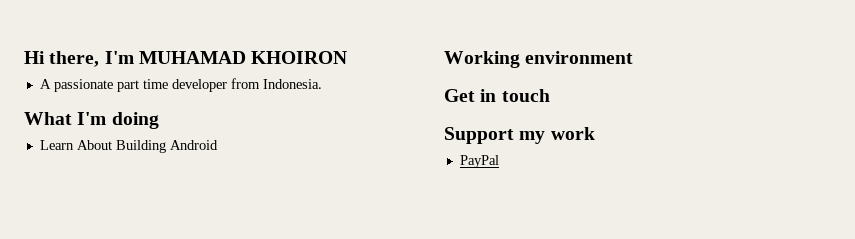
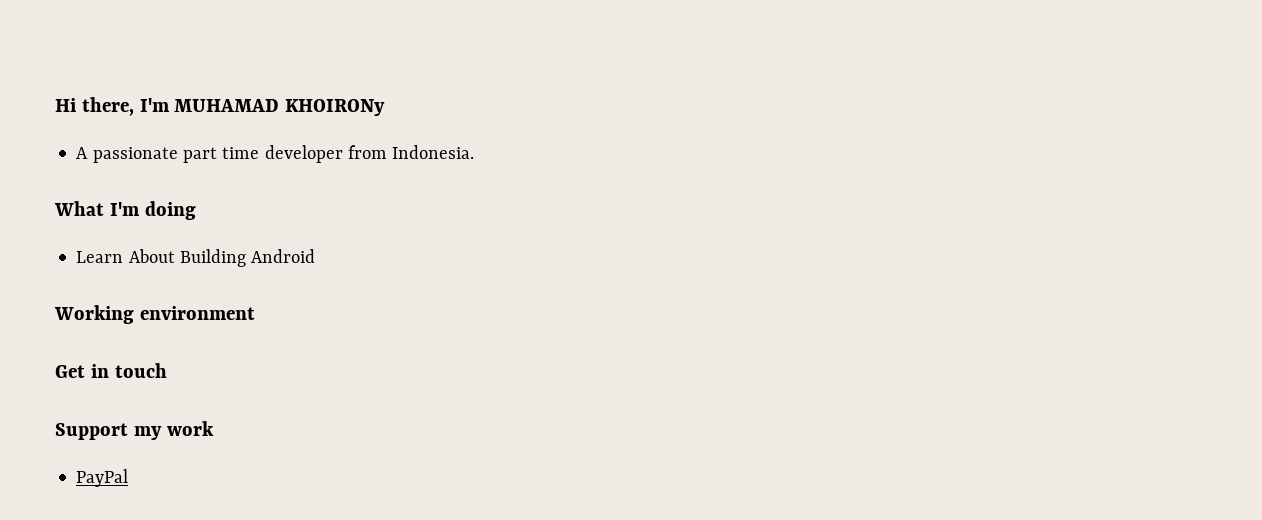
- Hi there, I'm MUHAMAD KHOIRON
+ Hi there, I'm MUHAMAD KHOIRONy

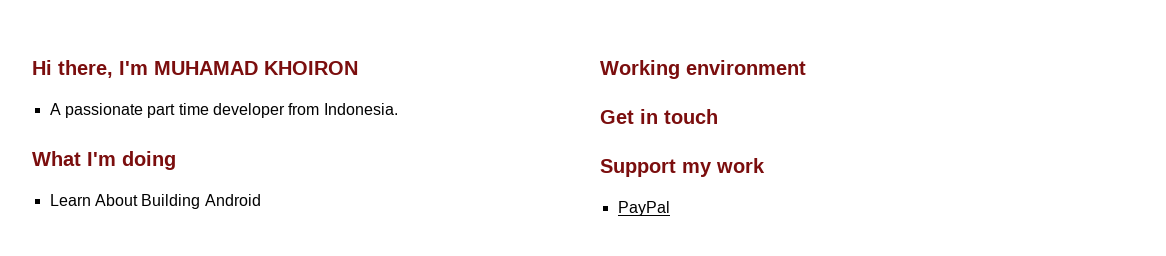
- Hi there, I'm MUHAMAD KHOIRONy
+ Hi there, I'm MUHAMAD KHOIRON

